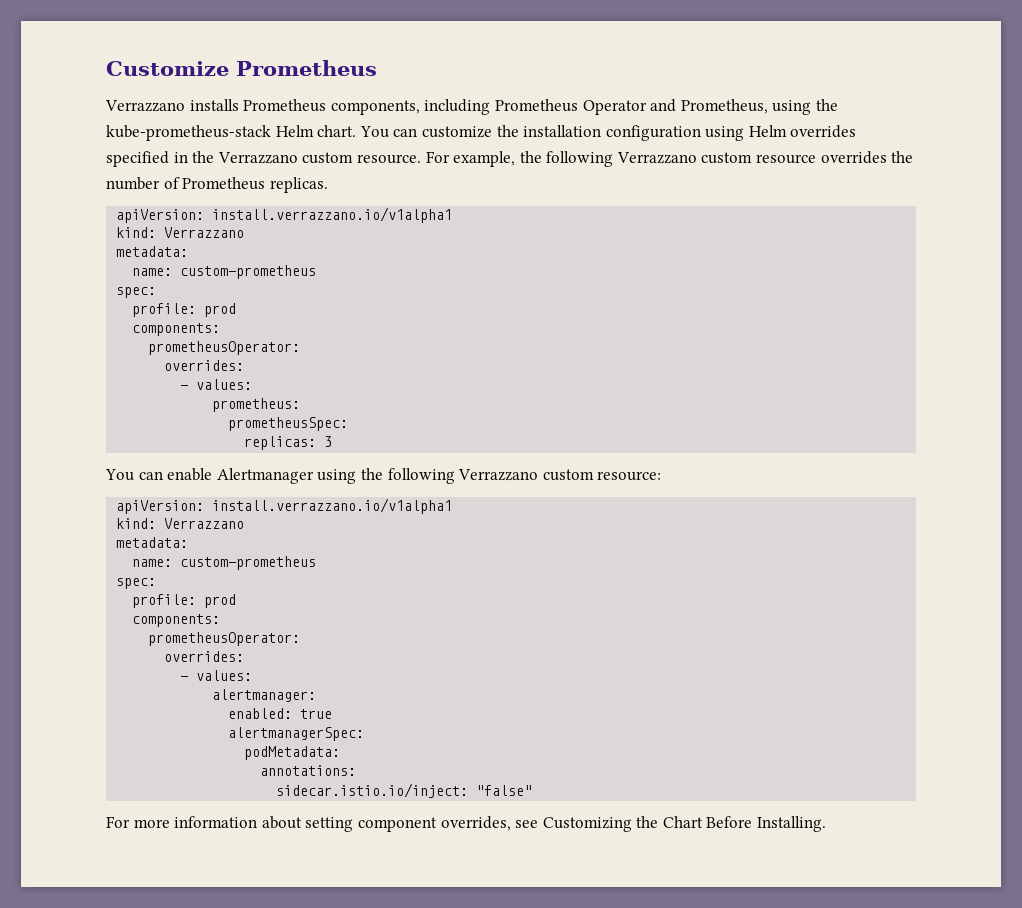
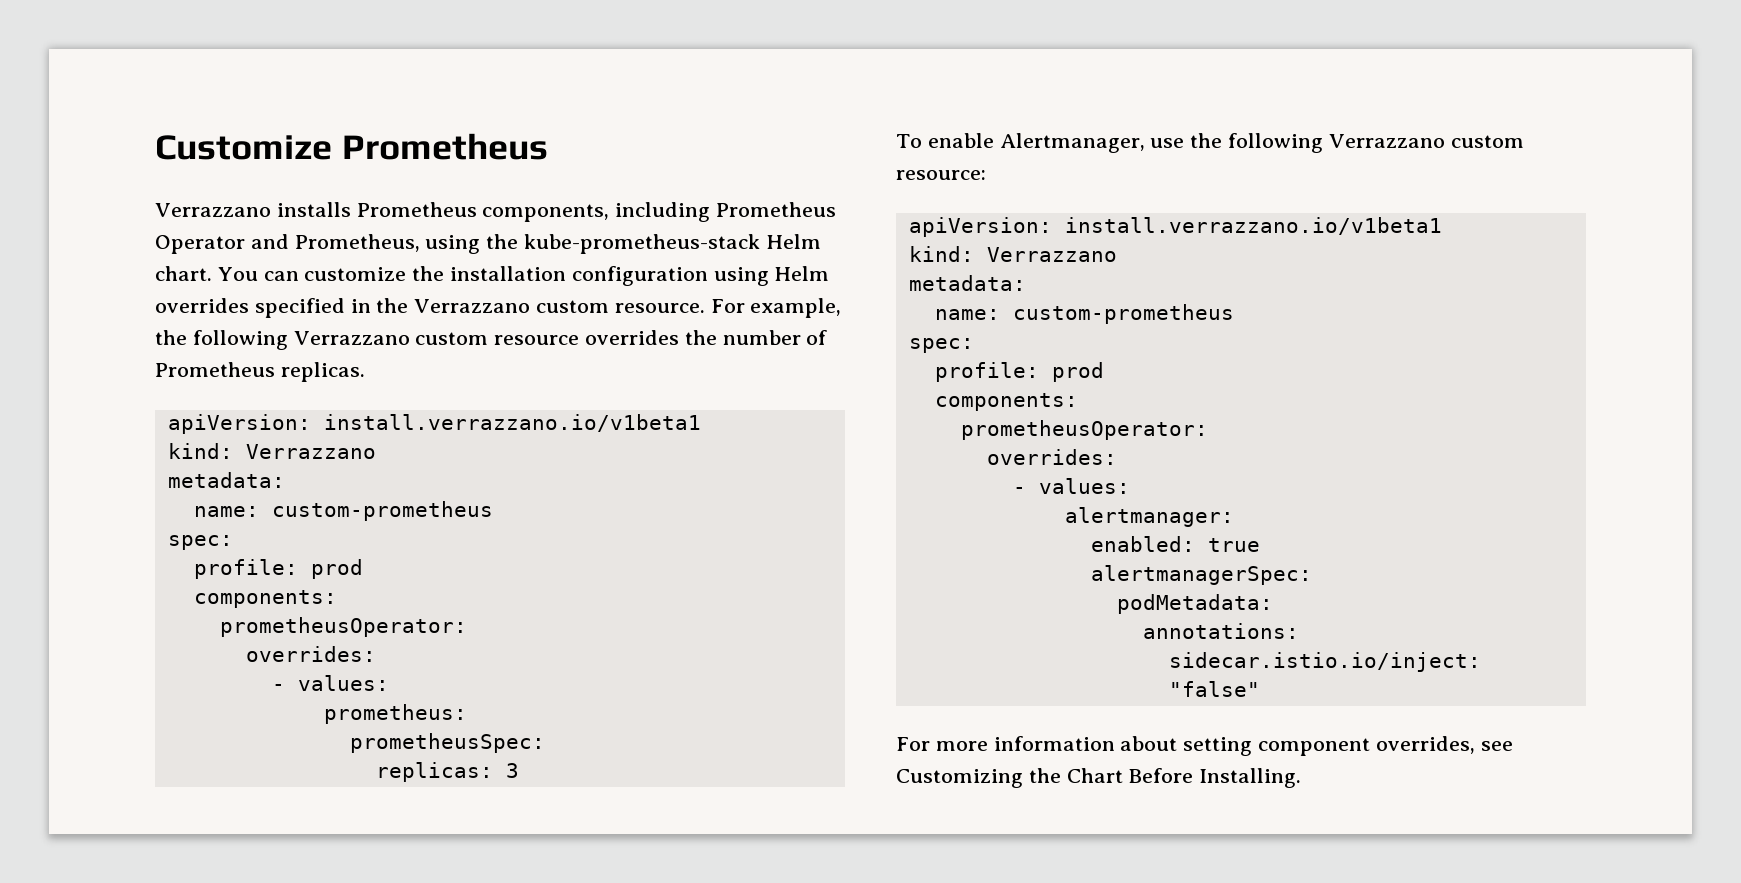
  For example, the following Verrazzano custom resource overrides the number of Prometheus replicas.
- apiVersion: install.verrazzano.io/v1alpha1
+ apiVersion: install.verrazzano.io/v1beta1
- You can enable Alertmanager using the following Verrazzano custom resource:
- apiVersion: install.verrazzano.io/v1alpha1
+ To enable Alertmanager, use the following Verrazzano custom resource:
+ apiVersion: install.verrazzano.io/v1beta1

